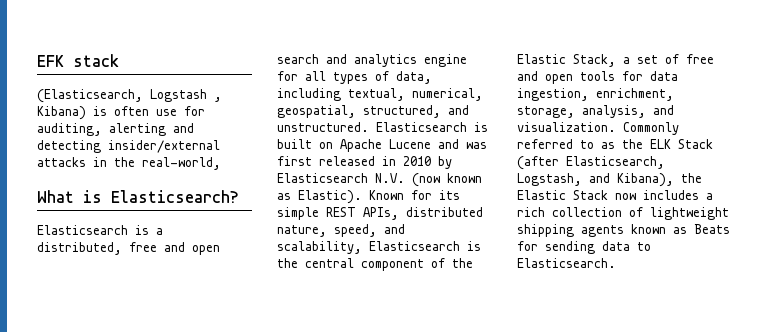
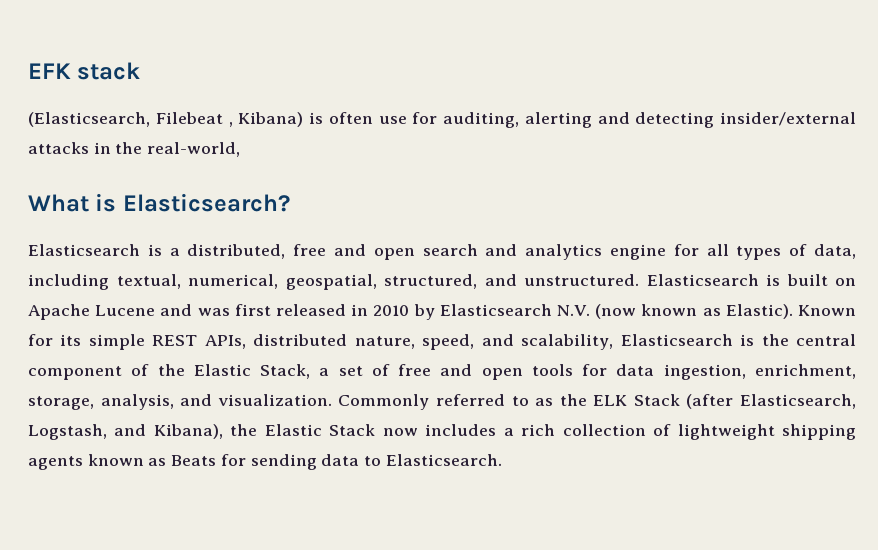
- (Elasticsearch, Logstash , Kibana) is often use for auditing, alerting and detecting insider/external attacks in the real-world,
+ (Elasticsearch, Filebeat , Kibana) is often use for auditing, alerting and detecting insider/external attacks in the real-world,

